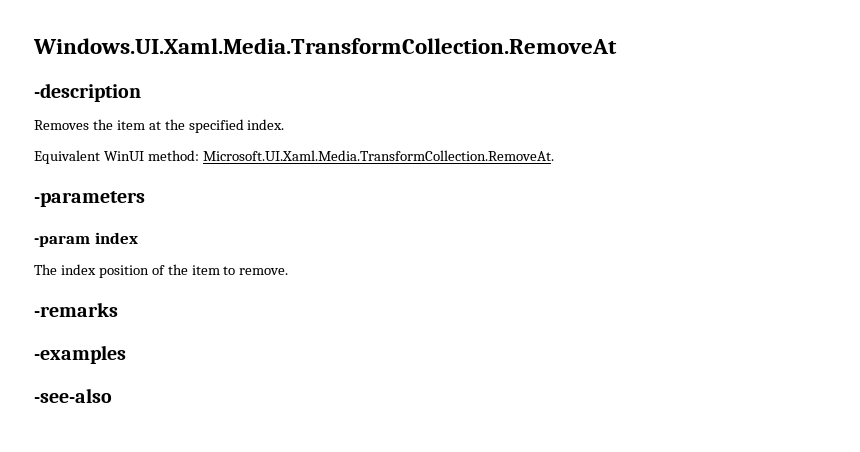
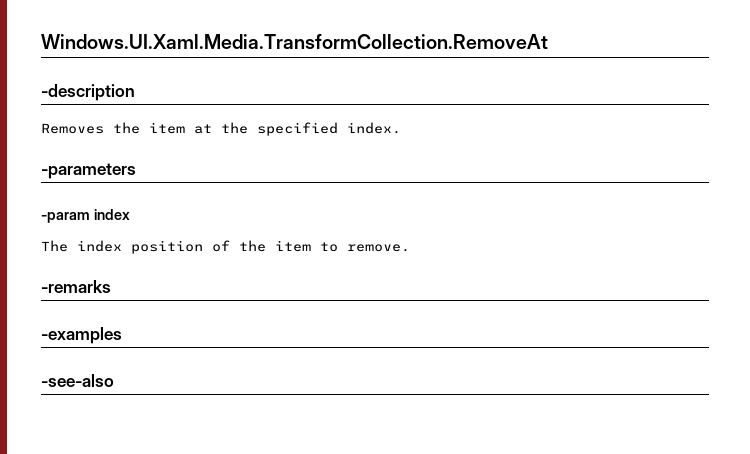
- Equivalent WinUI method: Microsoft.UI.Xaml.Media.TransformCollection.RemoveAt.

